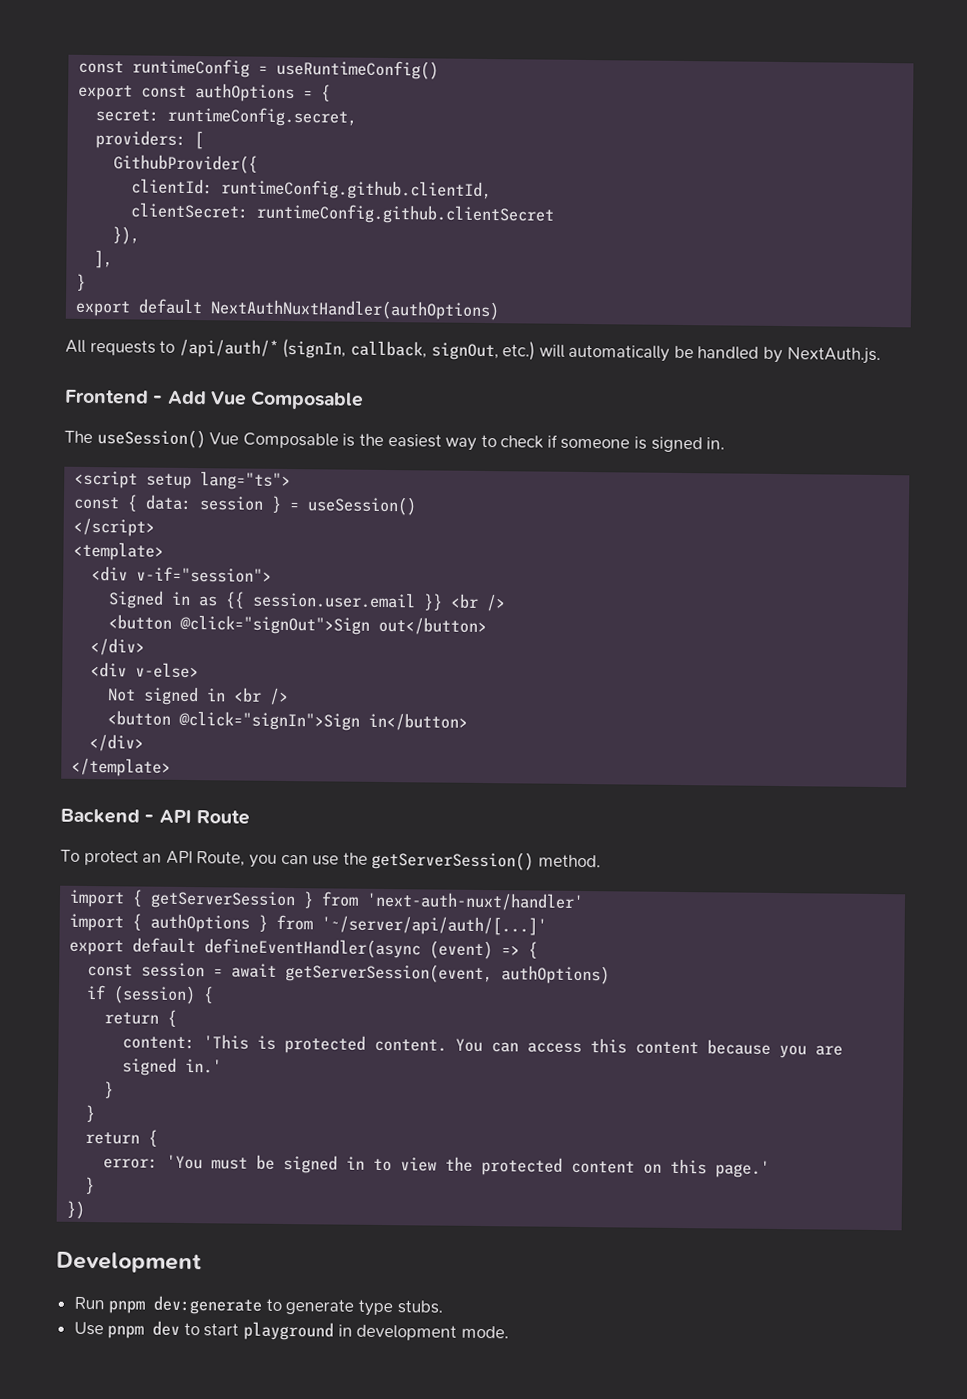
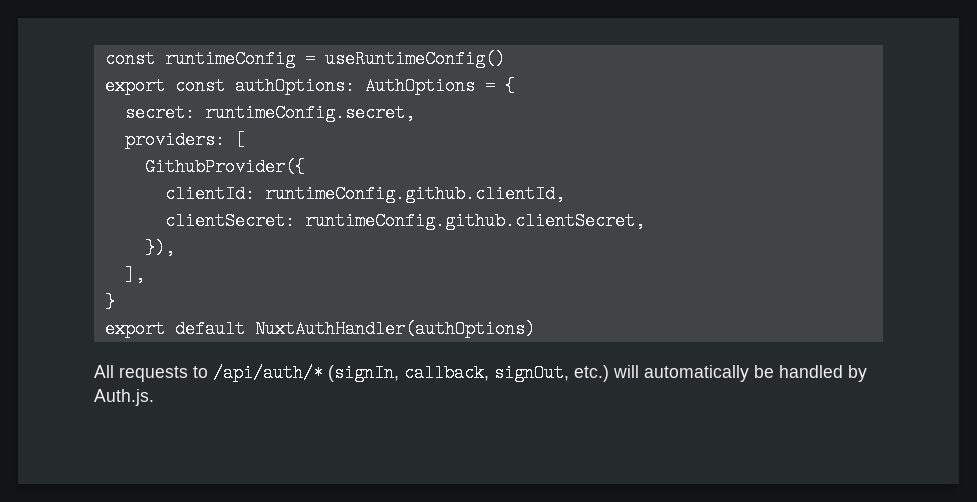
- export const authOptions = {
+ export const authOptions: AuthOptions = {
- clientSecret: runtimeConfig.github.clientSecret
+ clientSecret: runtimeConfig.github.clientSecret,
- export default NextAuthNuxtHandler(authOptions)
+ export default NuxtAuthHandler(authOptions)
- All requests to /api/auth/* (signIn, callback, signOut, etc.) will automatically be handled by NextAuth.js.
- Frontend - Add Vue Composable
- The useSession() Vue Composable is the easiest way to check if someone is signed in.
- <script setup lang="ts">
- const { data: session } = useSession()
- </script>
- <template>
- <div v-if="session">
- Signed in as {{ session.user.email }} <br />
- <button @click="signOut">Sign out</button>
- </div>
- <div v-else>
- Not signed in <br />
- <button @click="signIn">Sign in</button>
- </div>
- </template>
- Backend - API Route
- To protect an API Route, you can use the getServerSession() method.
- import { getServerSession } from 'next-auth-nuxt/handler'
- import { authOptions } from '~/server/api/auth/[...]'
- export default defineEventHandler(async (event) => {
- const session = await getServerSession(event, authOptions)
- if (session) {
- return {
- content: 'This is protected content. You can access this content because you are signed in.'
- }
- }
- return {
- error: 'You must be signed in to view the protected content on this page.'
- }
- })
- Development
- Run pnpm dev:generate to generate type stubs.
- Use pnpm dev to start playground in development mode.
+ All requests to /api/auth/* (signIn, callback, signOut, etc.) will automatically be handled by Auth.js.

